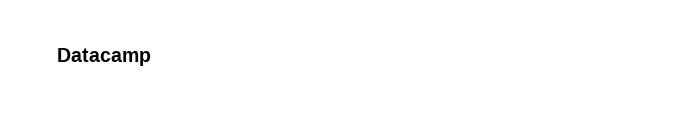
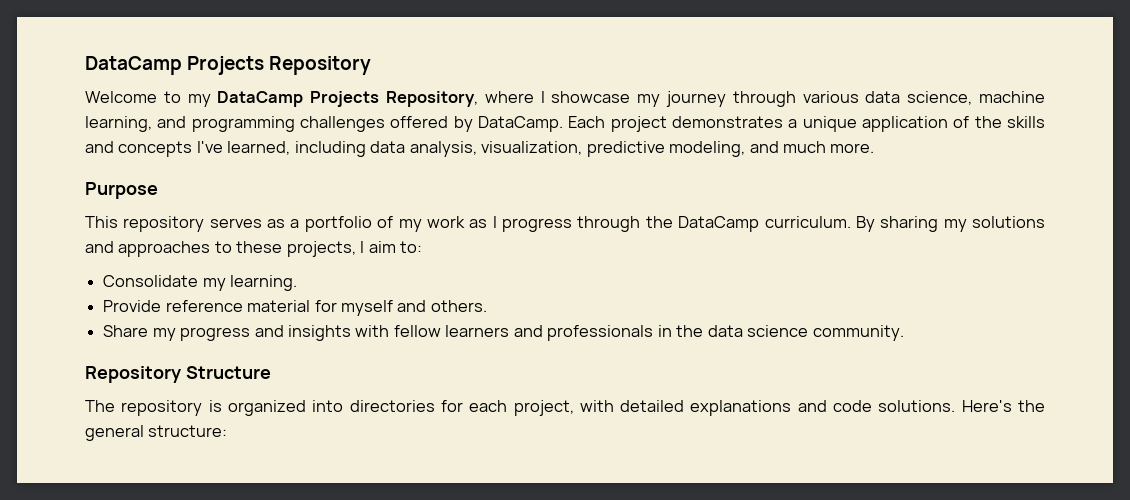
- Datacamp
+ DataCamp Projects Repository
+ Welcome to my DataCamp Projects Repository, where I showcase my journey through various data science, machine learning, and programming challenges offered by DataCamp. Each project demonstrates a unique application of the skills and concepts I've learned, including data analysis, visualization, predictive modeling, and much more.
+ Purpose
+ This repository serves as a portfolio of my work as I progress through the DataCamp curriculum. By sharing my solutions and approaches to these projects, I aim to:
+ Consolidate my learning.
+ Provide reference material for myself and others.
+ Share my progress and insights with fellow learners and professionals in the data science community.
+ Repository Structure
+ The repository is organized into directories for each project, with detailed explanations and code solutions. Here's the general structure:

